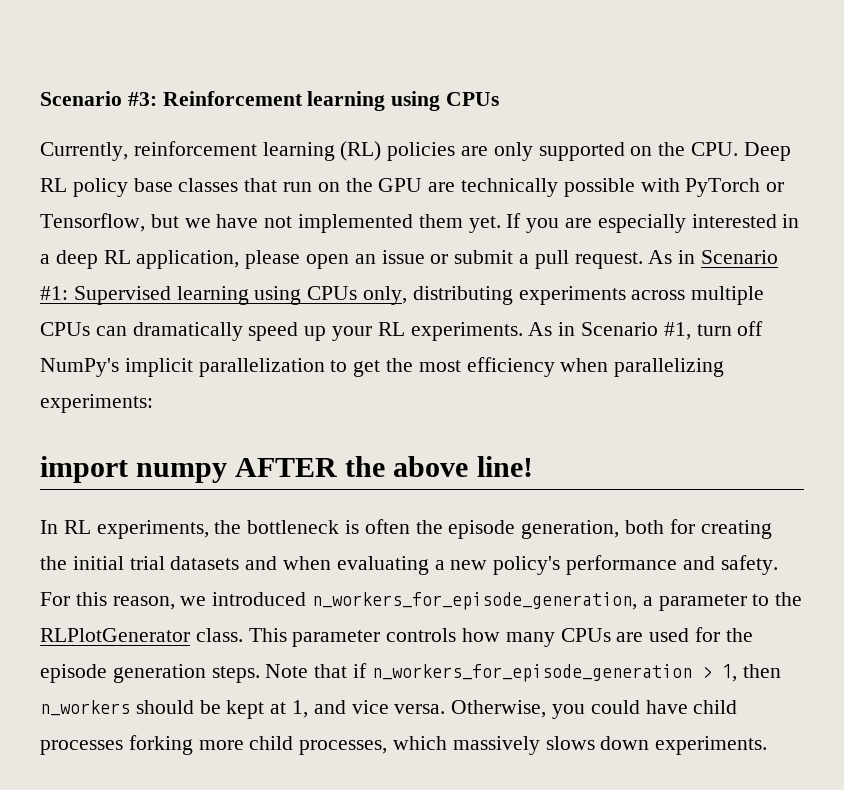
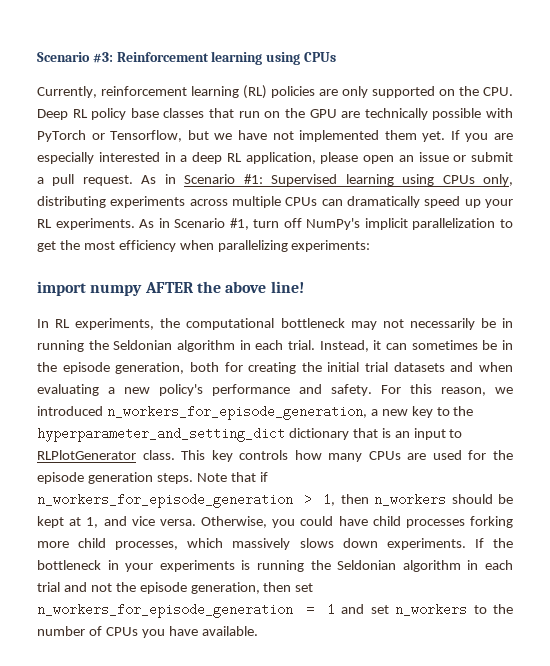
- In RL experiments, the bottleneck is often the episode generation, both for creating the initial trial datasets and when evaluating a new policy's performance and safety.
+ In RL experiments, the computational bottleneck may not necessarily be in running the Seldonian algorithm in each trial. Instead, it can sometimes be in the episode generation, both for creating the initial trial datasets and when evaluating a new policy's performance and safety.
- For this reason, we introduced n_workers_for_episode_generation, a parameter to the RLPlotGenerator class.
+ For this reason, we introduced n_workers_for_episode_generation, a new key to the hyperparameter_and_setting_dict dictionary that is an input to RLPlotGenerator class.
- This parameter controls how many CPUs are used for the episode generation steps.
+ This key controls how many CPUs are used for the episode generation steps.
+ If the bottleneck in your experiments is running the Seldonian algorithm in each trial and not the episode generation, then set n_workers_for_episode_generation = 1 and set n_workers to the number of CPUs you have available.

